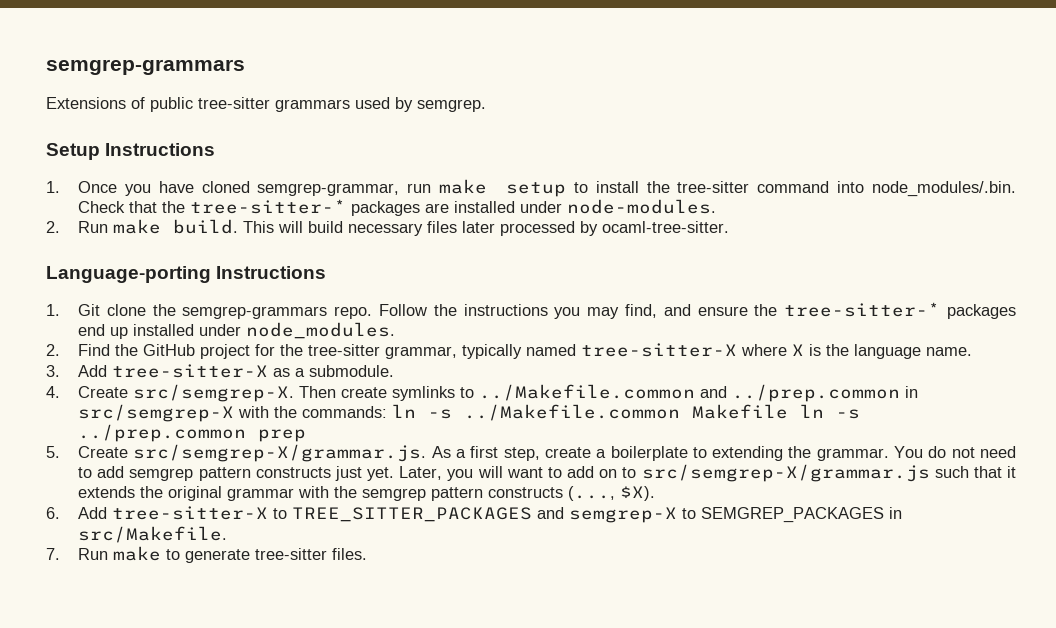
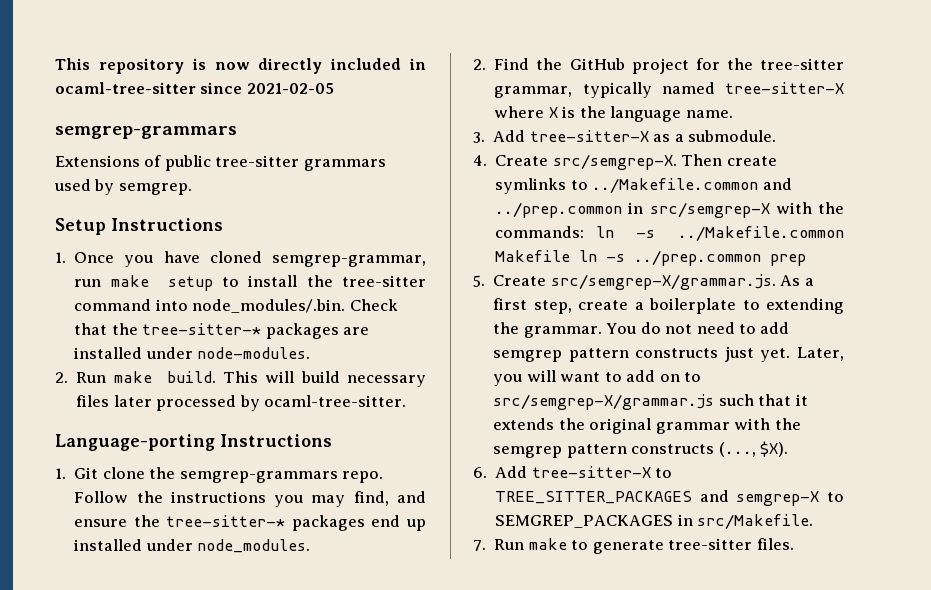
+ This repository is now directly included in ocaml-tree-sitter since 2021-02-05

